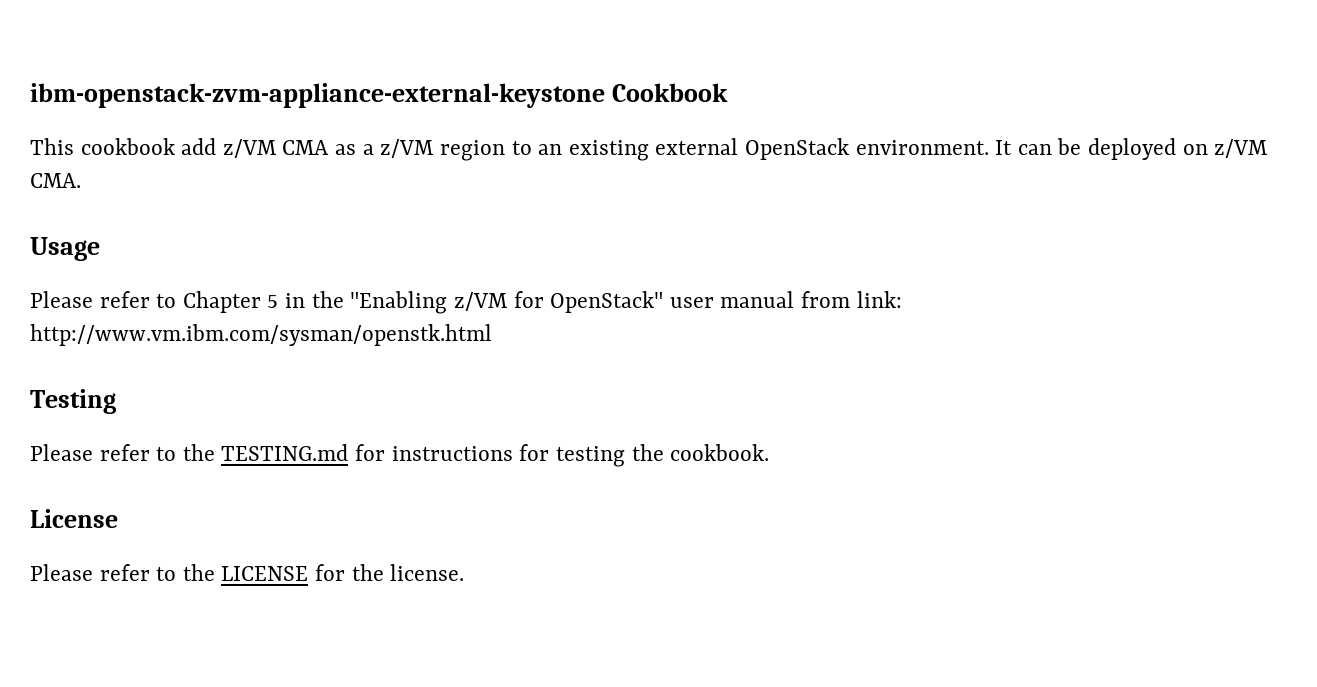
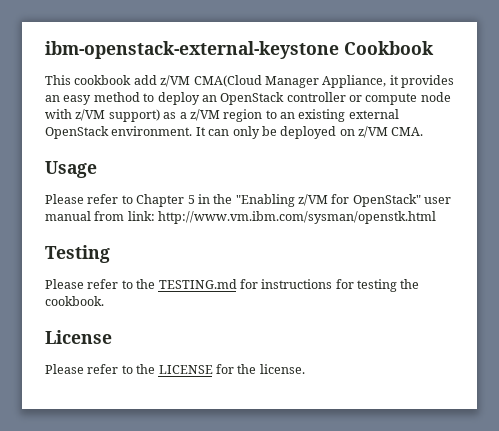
- ibm-openstack-zvm-appliance-external-keystone Cookbook
+ ibm-openstack-external-keystone Cookbook
- This cookbook add z/VM CMA as a z/VM region to an existing external OpenStack environment.
+ This cookbook add z/VM CMA(Cloud Manager Appliance, it provides an easy method to deploy an OpenStack controller or compute node with z/VM support) as a z/VM region to an existing external OpenStack environment.
- It can be deployed on z/VM CMA.
+ It can only be deployed on z/VM CMA.

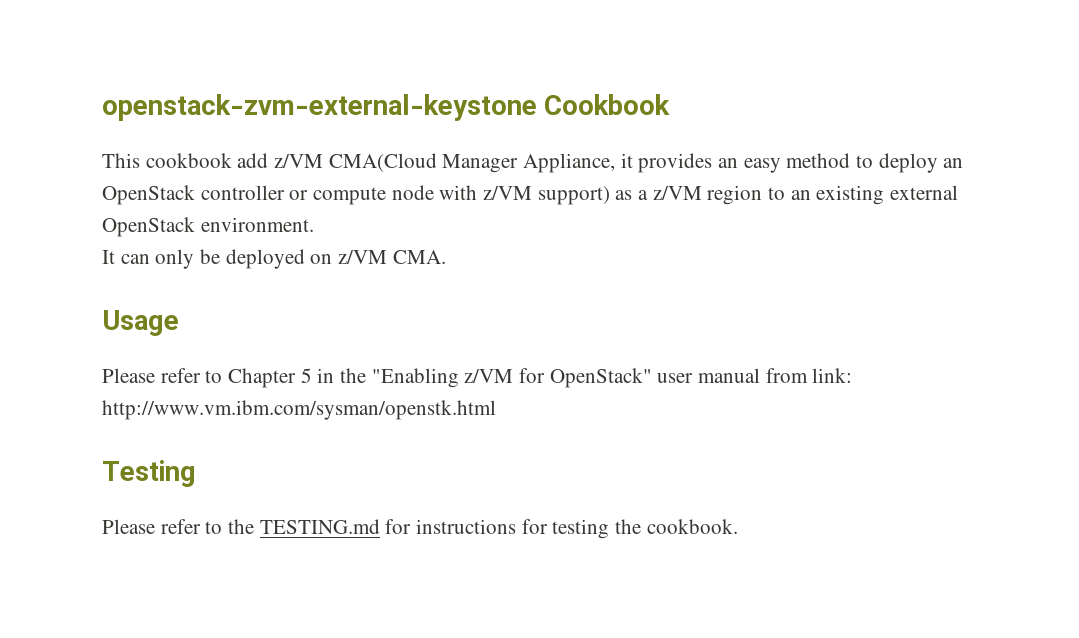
- ibm-openstack-external-keystone Cookbook
+ openstack-zvm-external-keystone Cookbook
- This cookbook add z/VM CMA(Cloud Manager Appliance, it provides an easy method to deploy an OpenStack controller or compute node with z/VM support) as a z/VM region to an existing external OpenStack environment. It can only be deployed on z/VM CMA.
+ This cookbook add z/VM CMA(Cloud Manager Appliance, it provides an easy method to deploy an OpenStack controller or compute node with z/VM support) as a z/VM region to an existing external OpenStack environment.
+ It can only be deployed on z/VM CMA.
- License
- Please refer to the LICENSE for the license.

